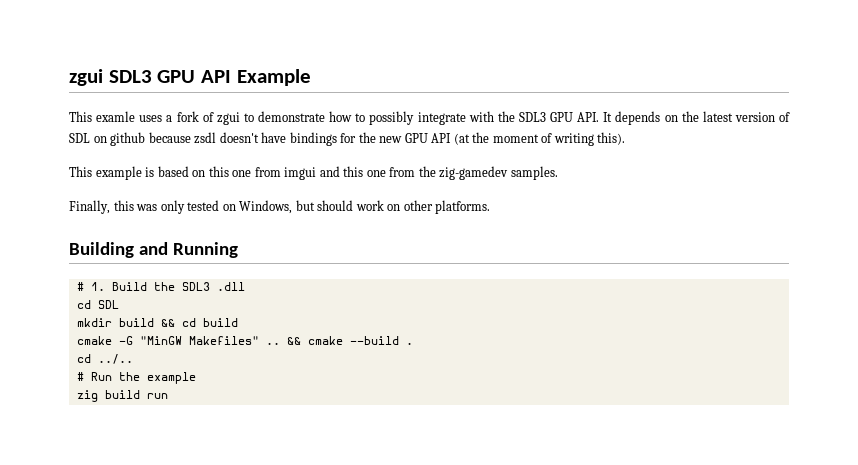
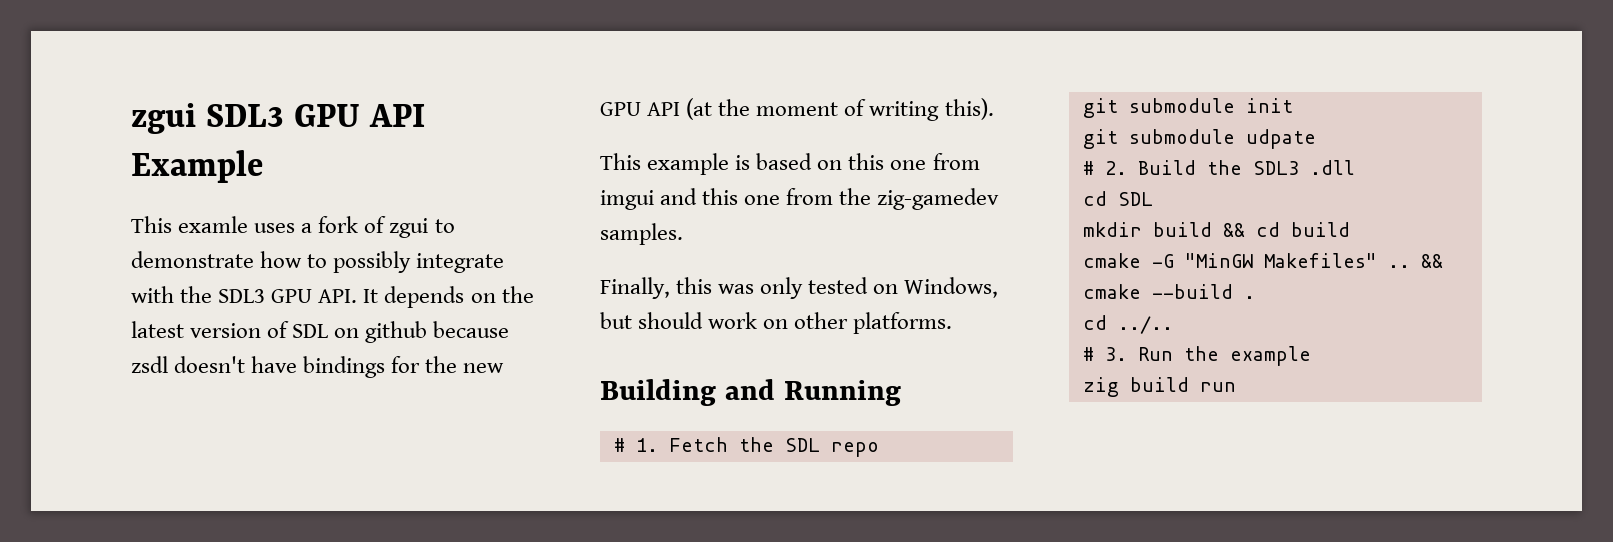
- # 1. Build the SDL3 .dll
+ # 1. Fetch the SDL repo
+ git submodule init
+ git submodule udpate
+ # 2. Build the SDL3 .dll
- # Run the example
+ # 3. Run the example

